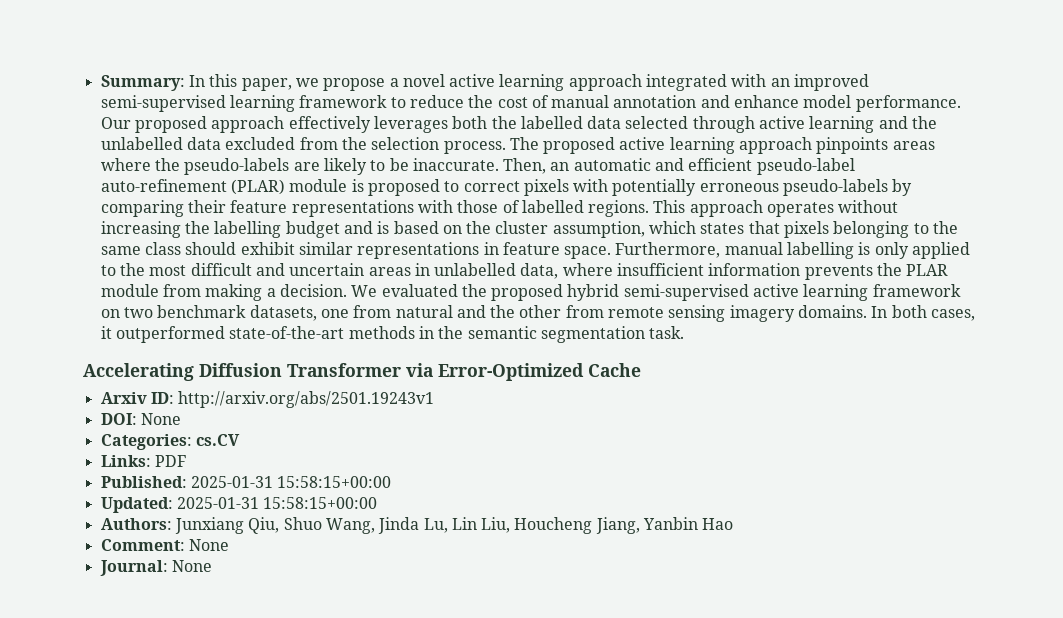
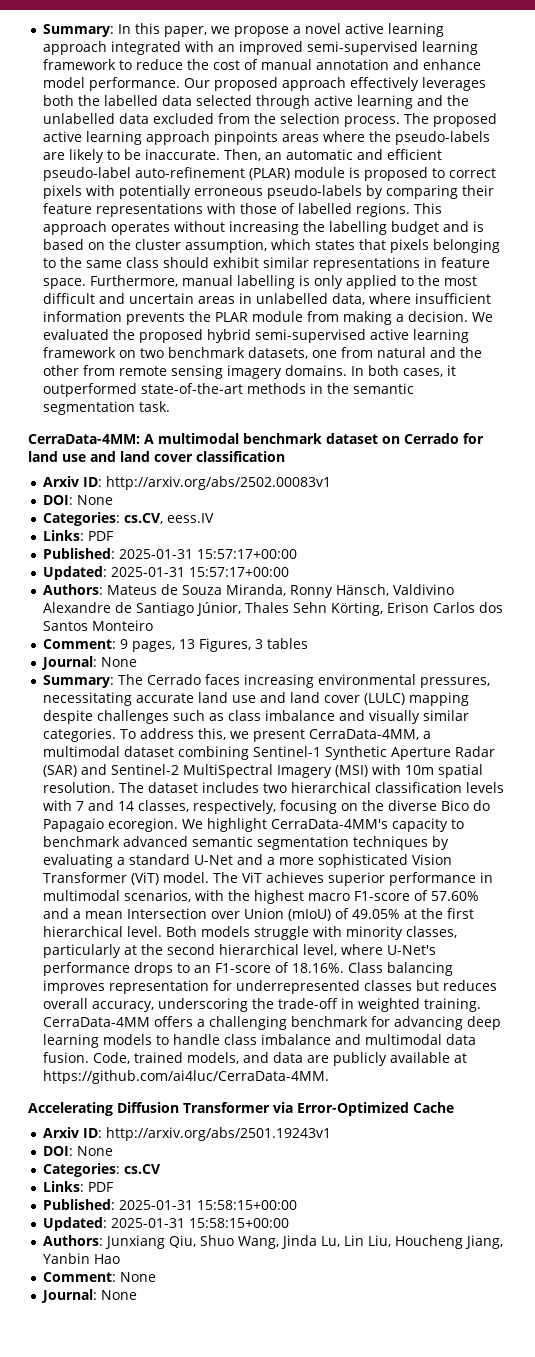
+ CerraData-4MM: A multimodal benchmark dataset on Cerrado for land use and land cover classification
+ Arxiv ID: http://arxiv.org/abs/2502.00083v1
+ DOI: None
+ Categories: cs.CV, eess.IV
+ Links: PDF
+ Published: 2025-01-31 15:57:17+00:00
+ Updated: 2025-01-31 15:57:17+00:00
+ Authors: Mateus de Souza Miranda, Ronny Hänsch, Valdivino Alexandre de Santiago Júnior, Thales Sehn Körting, Erison Carlos dos Santos Monteiro
+ Comment: 9 pages, 13 Figures, 3 tables
+ Journal: None
+ Summary: The Cerrado faces increasing environmental pressures, necessitating accurate land use and land cover (LULC) mapping despite challenges such as class imbalance and visually similar categories. To address this, we present CerraData-4MM, a multimodal dataset combining Sentinel-1 Synthetic Aperture Radar (SAR) and Sentinel-2 MultiSpectral Imagery (MSI) with 10m spatial resolution. The dataset includes two hierarchical classification levels with 7 and 14 classes, respectively, focusing on the diverse Bico do Papagaio ecoregion. We highlight CerraData-4MM's capacity to benchmark advanced semantic segmentation techniques by evaluating a standard U-Net and a more sophisticated Vision Transformer (ViT) model. The ViT achieves superior performance in multimodal scenarios, with the highest macro F1-score of 57.60% and a mean Intersection over Union (mIoU) of 49.05% at the first hierarchical level. Both models struggle with minority classes, particularly at the second hierarchical level, where U-Net's performance drops to an F1-score of 18.16%. Class balancing improves representation for underrepresented classes but reduces overall accuracy, underscoring the trade-off in weighted training. CerraData-4MM offers a challenging benchmark for advancing deep learning models to handle class imbalance and multimodal data fusion. Code, trained models, and data are publicly available at https://github.com/ai4luc/CerraData-4MM.

